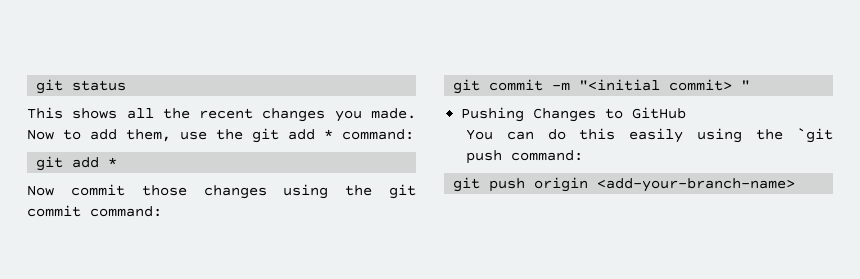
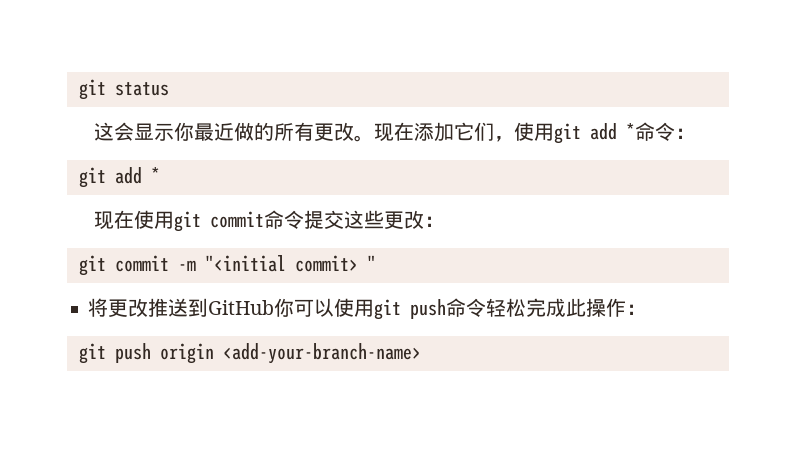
- This shows all the recent changes you made. Now to add them, use the git add * command:
+ 这会显示你最近做的所有更改。现在添加它们，使用git add *命令：
- Now commit those changes using the git commit command:
+ 现在使用git commit命令提交这些更改：
- Pushing Changes to GitHub
- You can do this easily using the `git push command:
+ 将更改推送到GitHub你可以使用git push命令轻松完成此操作：

